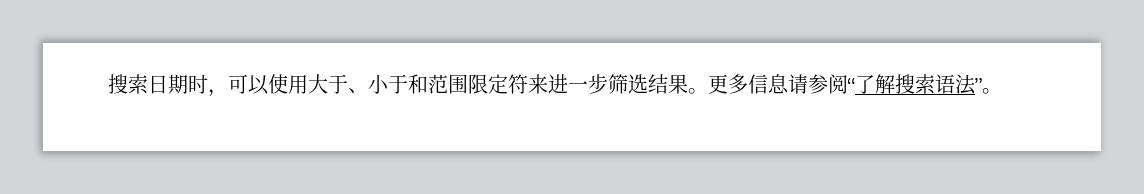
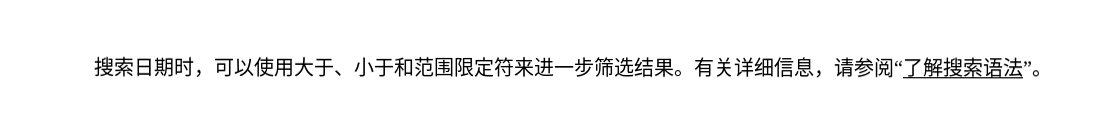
- 更多信息请参阅“了解搜索语法”。
+ 有关详细信息，请参阅“了解搜索语法”。

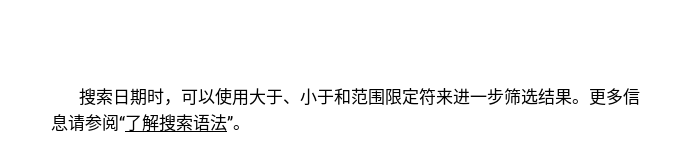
- 有关详细信息，请参阅“了解搜索语法”。
+ 更多信息请参阅“了解搜索语法”。

